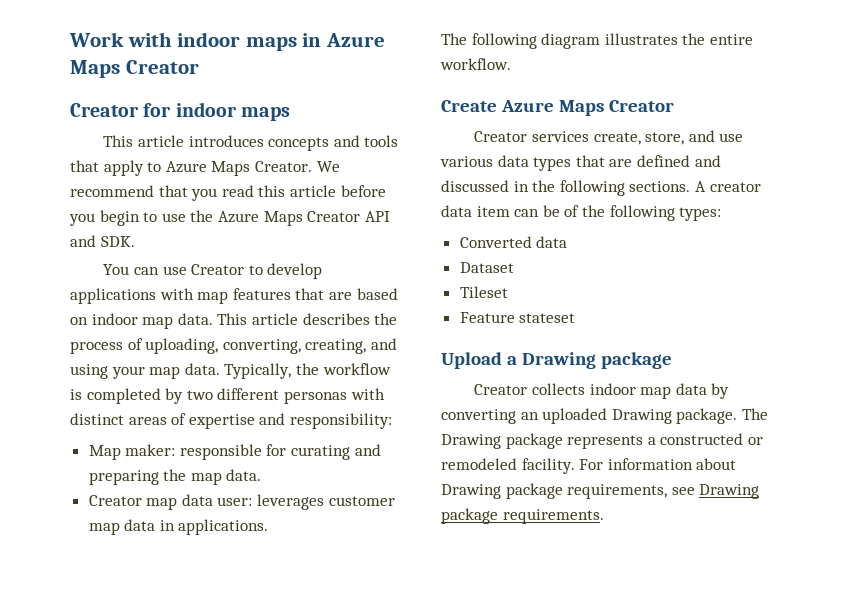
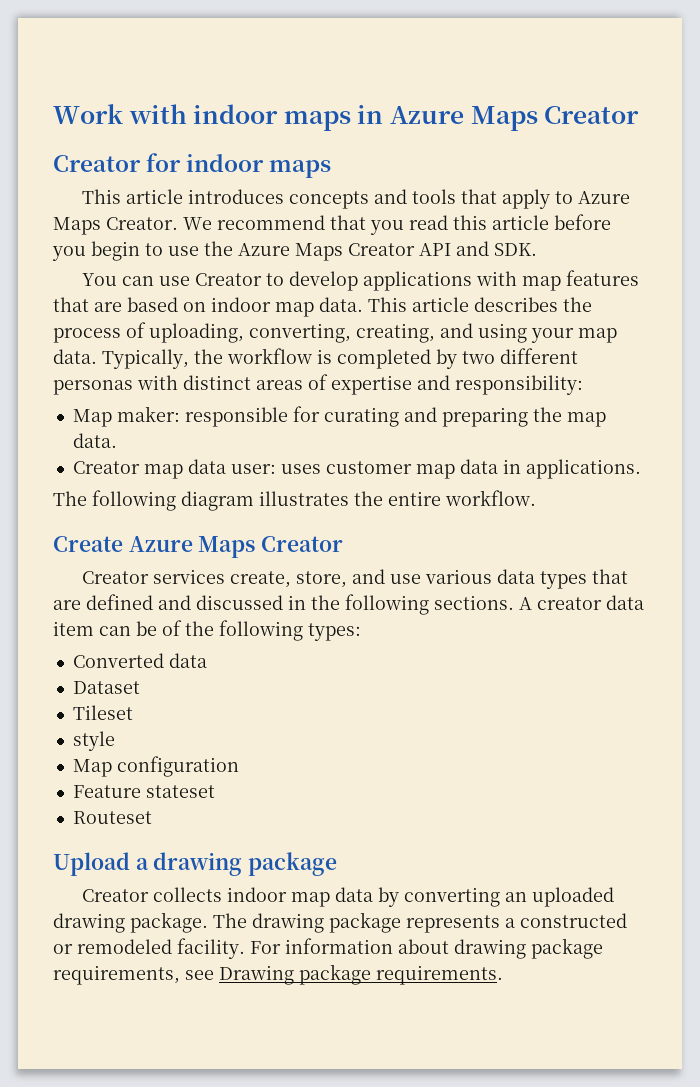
- Creator map data user: leverages customer map data in applications.
+ Creator map data user: uses customer map data in applications.
+ style
+ Map configuration
+ Routeset
- Upload a Drawing package
+ Upload a drawing package
- Creator collects indoor map data by converting an uploaded Drawing package.
+ Creator collects indoor map data by converting an uploaded drawing package.
- The Drawing package represents a constructed or remodeled facility.
+ The drawing package represents a constructed or remodeled facility.
- For information about Drawing package requirements, see Drawing package requirements.
+ For information about drawing package requirements, see Drawing package requirements.

